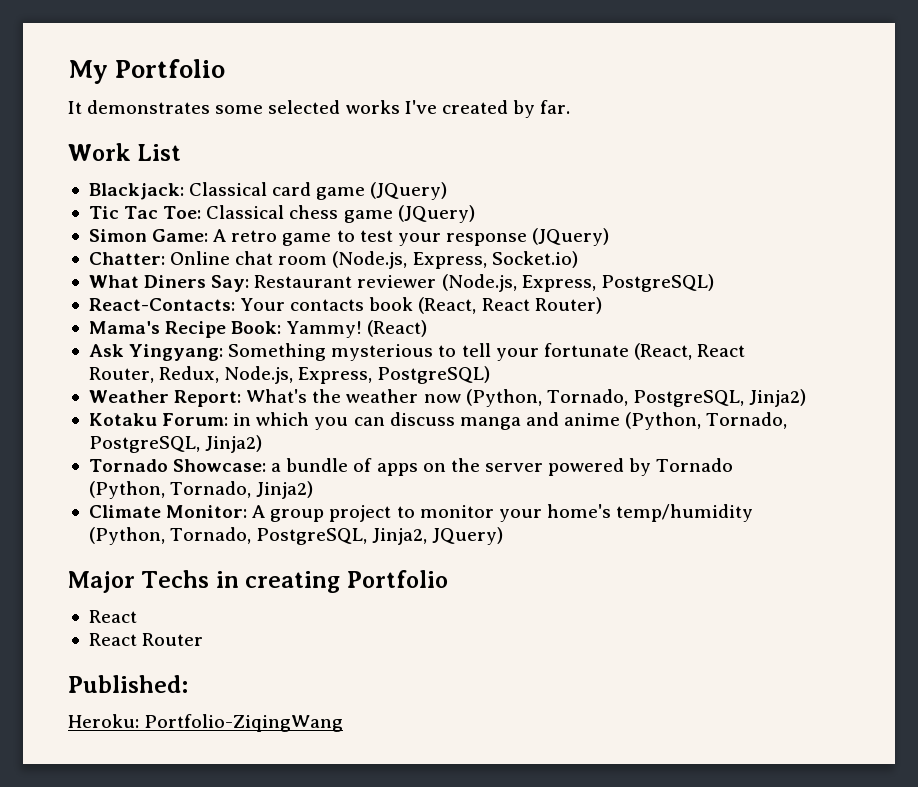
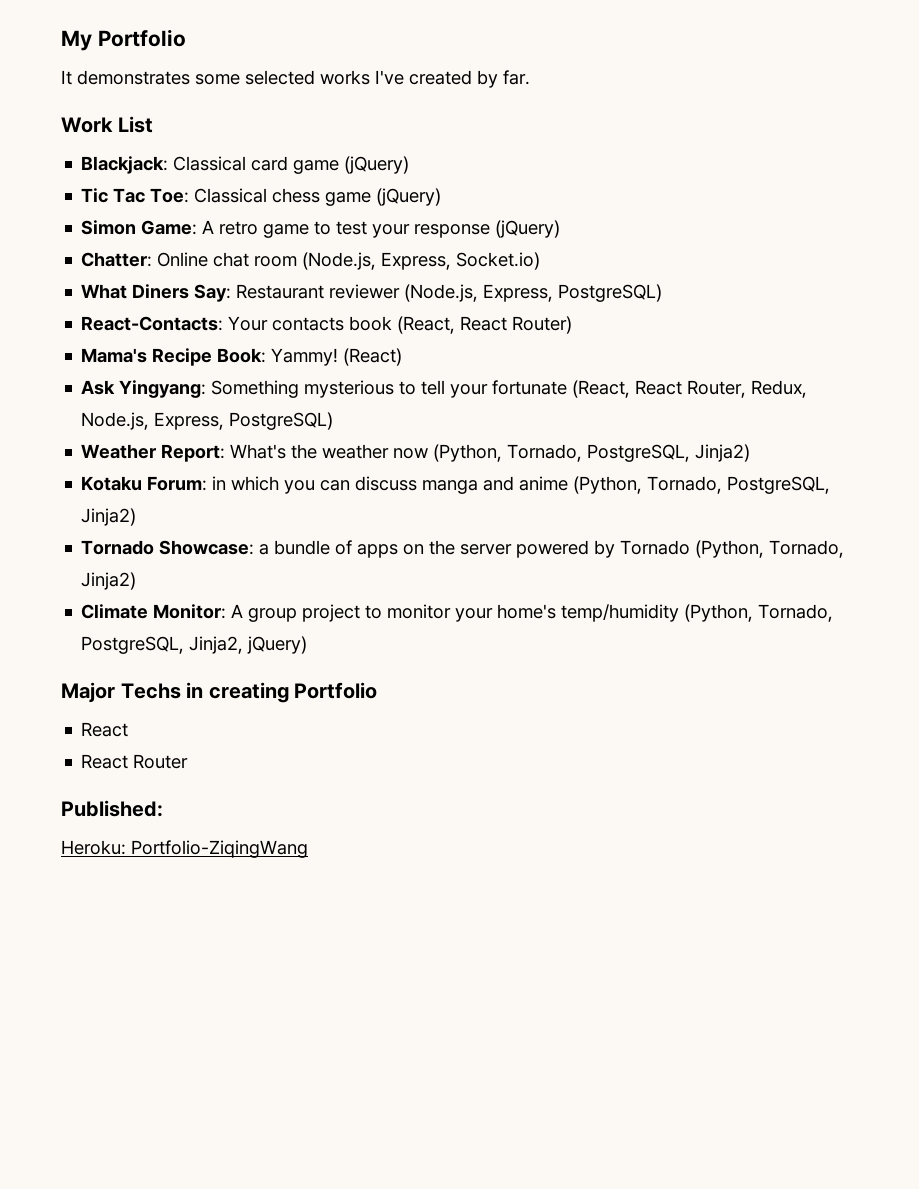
- Blackjack: Classical card game (JQuery)
+ Blackjack: Classical card game (jQuery)
- Tic Tac Toe: Classical chess game (JQuery)
+ Tic Tac Toe: Classical chess game (jQuery)
- Simon Game: A retro game to test your response (JQuery)
+ Simon Game: A retro game to test your response (jQuery)
- Climate Monitor: A group project to monitor your home's temp/humidity (Python, Tornado, PostgreSQL, Jinja2, JQuery)
+ Climate Monitor: A group project to monitor your home's temp/humidity (Python, Tornado, PostgreSQL, Jinja2, jQuery)

